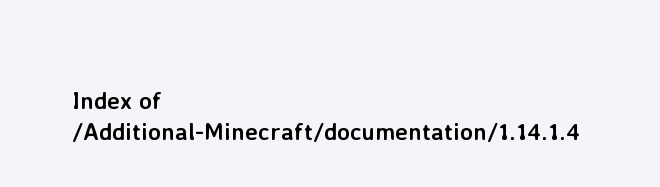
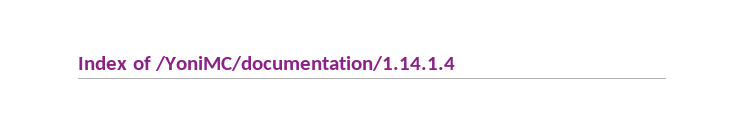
- Index of /Additional-Minecraft/documentation/1.14.1.4
+ Index of /YoniMC/documentation/1.14.1.4

